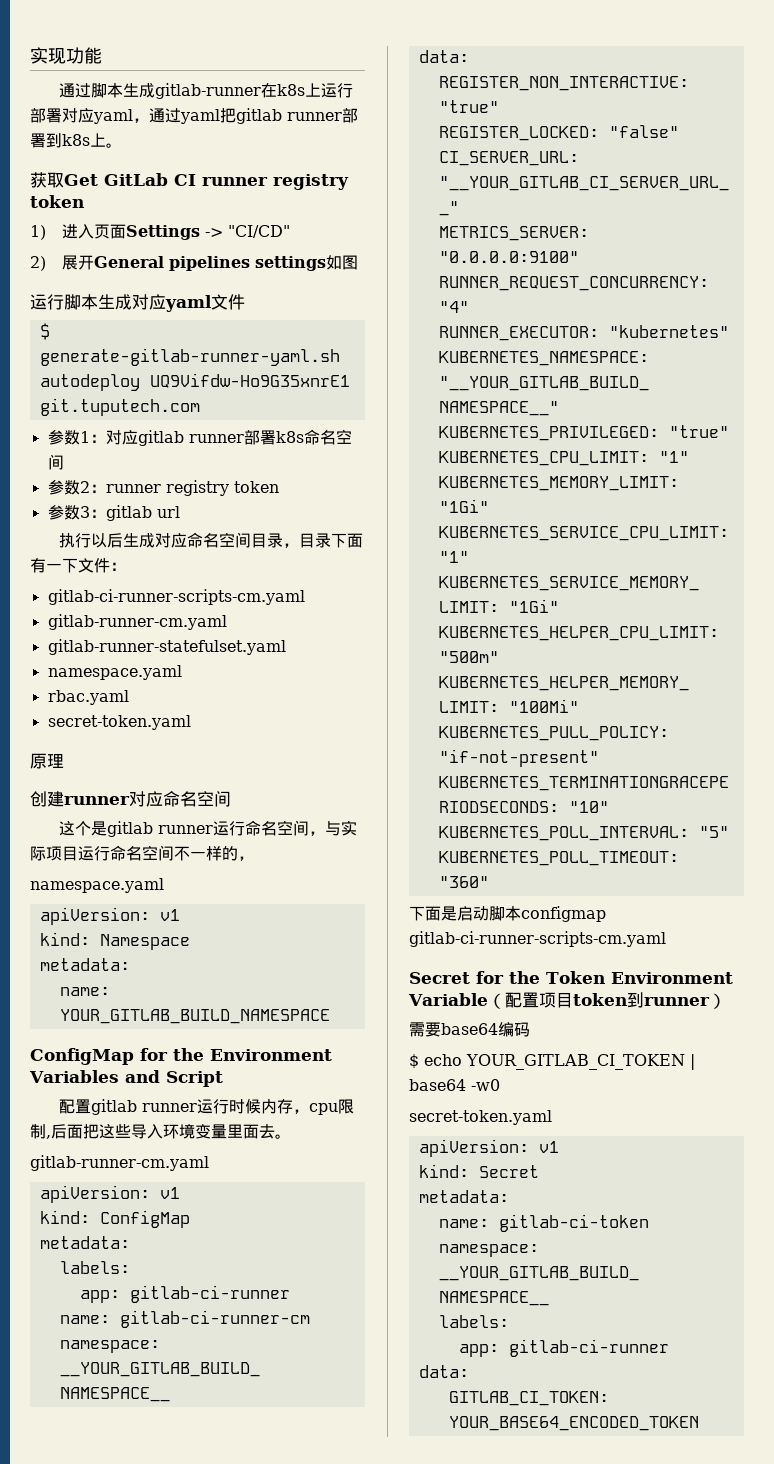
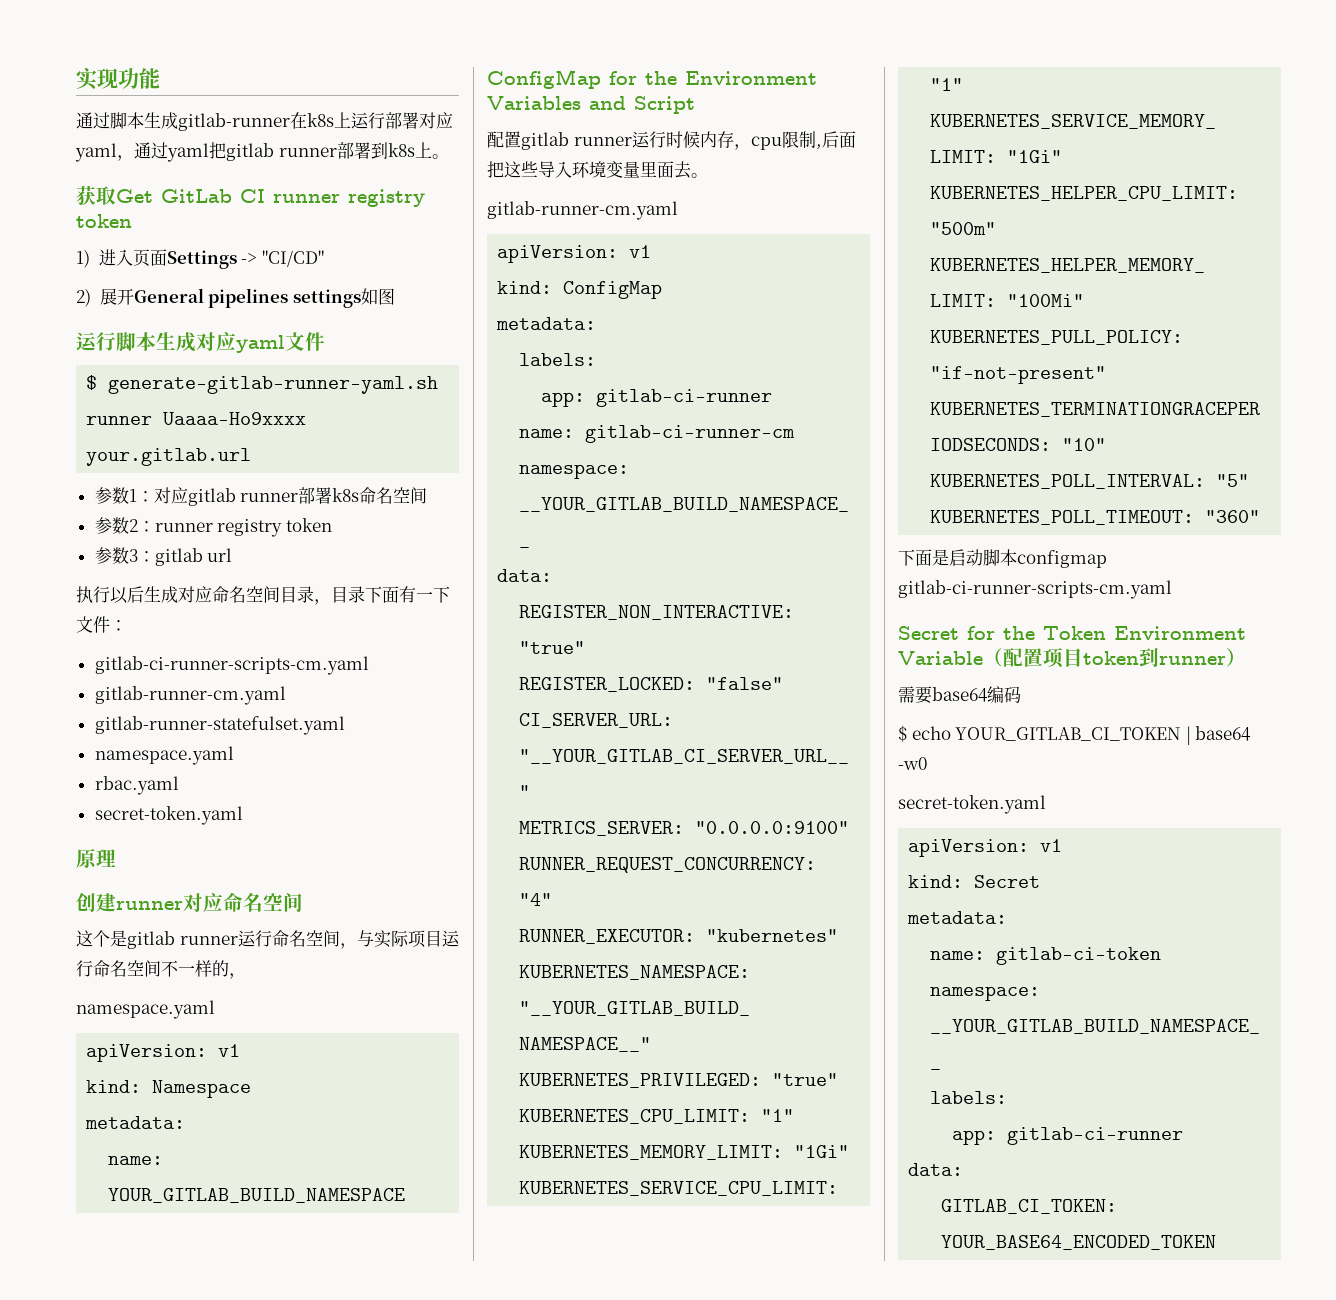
- $ generate-gitlab-runner-yaml.sh autodeploy UQ9Vifdw-Ho9G35xnrE1 git.tuputech.com
+ $ generate-gitlab-runner-yaml.sh runner Uaaaa-Ho9xxxx your.gitlab.url

